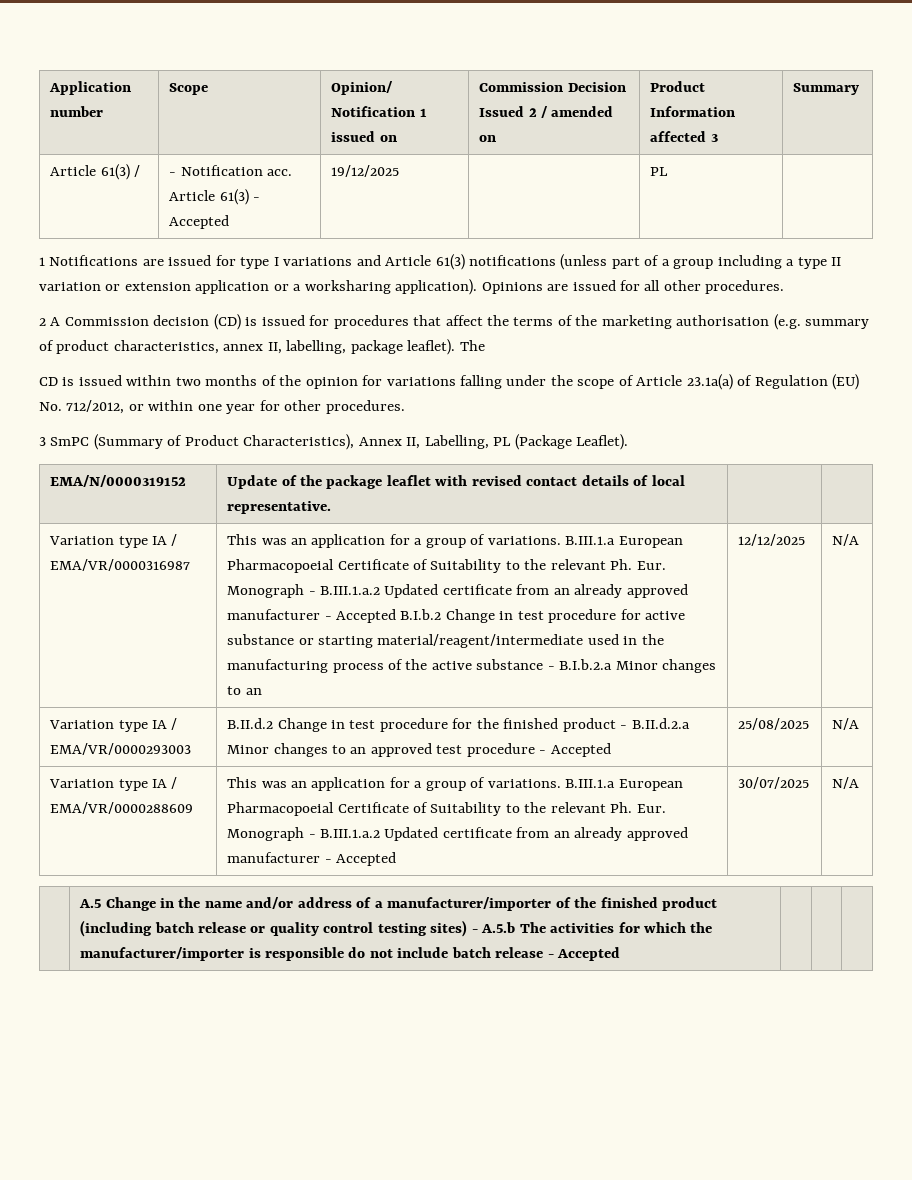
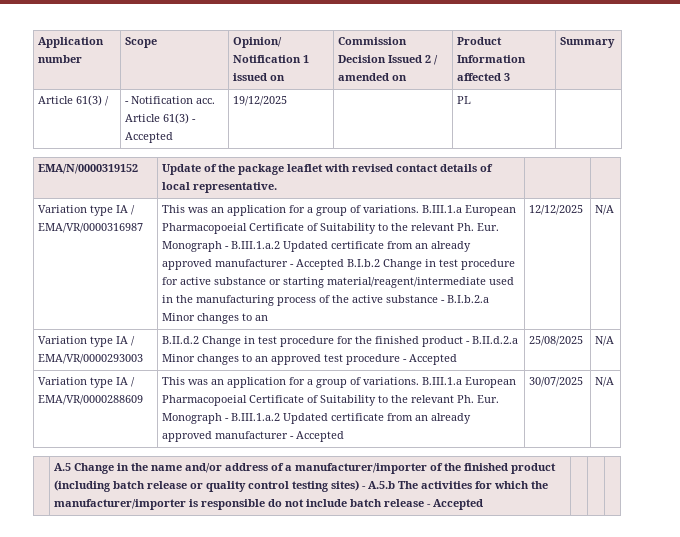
- 1 Notifications are issued for type I variations and Article 61(3) notifications (unless part of a group including a type II variation or extension application or a worksharing application). Opinions are issued for all other procedures.
- 2 A Commission decision (CD) is issued for procedures that affect the terms of the marketing authorisation (e.g. summary of product characteristics, annex II, labelling, package leaflet). The
- CD is issued within two months of the opinion for variations falling under the scope of Article 23.1a(a) of Regulation (EU) No. 712/2012, or within one year for other procedures.
- 3 SmPC (Summary of Product Characteristics), Annex II, Labelling, PL (Package Leaflet).

